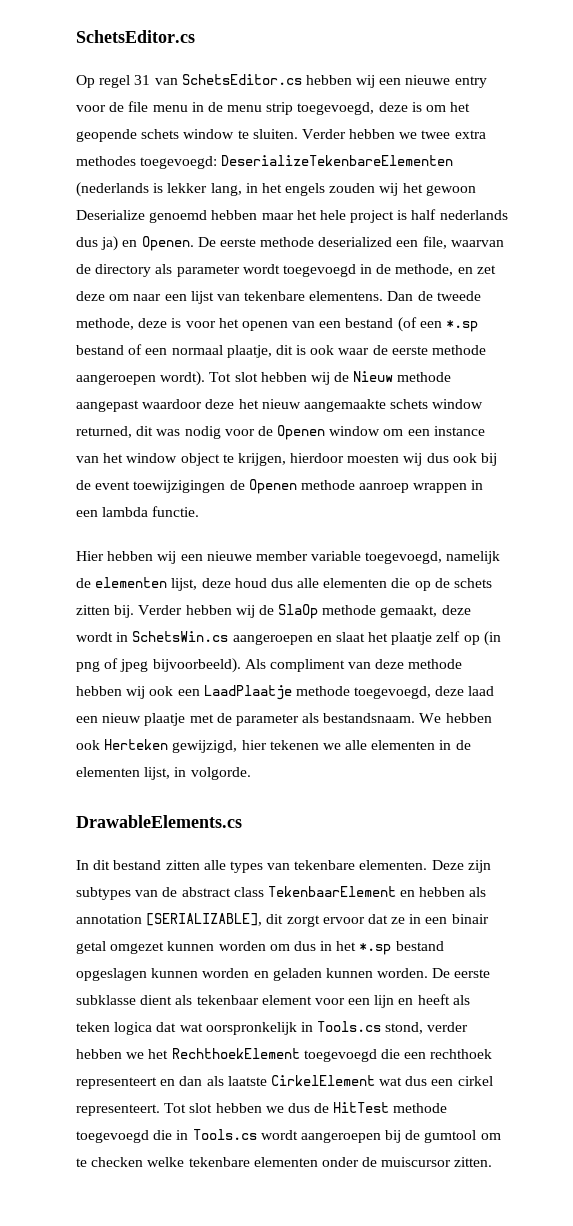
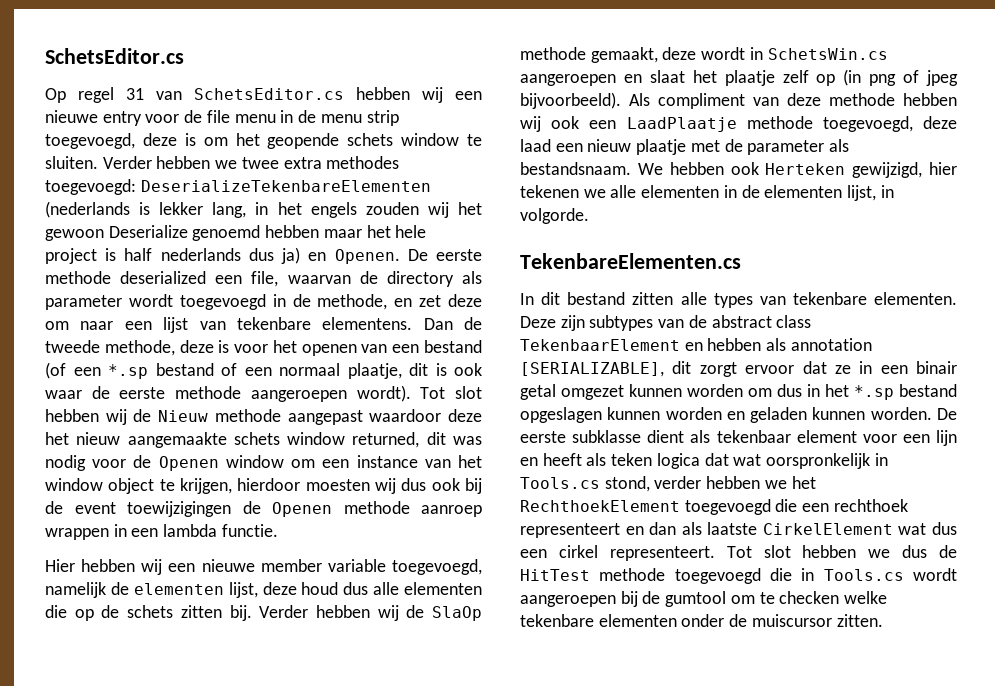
- DrawableElements.cs
+ TekenbareElementen.cs

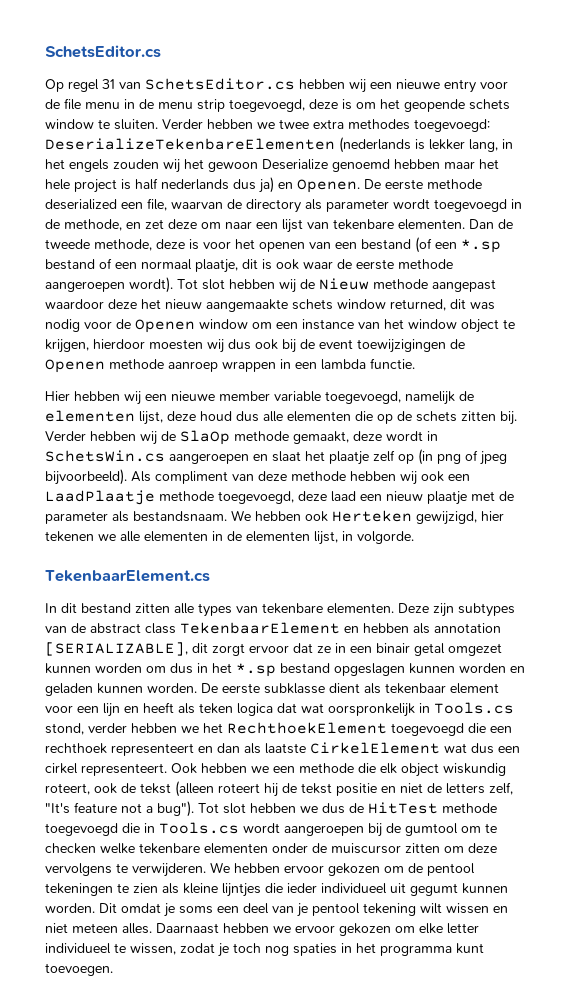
- De eerste methode deserialized een file, waarvan de directory als parameter wordt toegevoegd in de methode, en zet deze om naar een lijst van tekenbare elementens.
+ De eerste methode deserialized een file, waarvan de directory als parameter wordt toegevoegd in de methode, en zet deze om naar een lijst van tekenbare elementen.
- TekenbareElementen.cs
+ TekenbaarElement.cs
+ Ook hebben we een methode die elk object wiskundig roteert, ook de tekst (alleen roteert hij de tekst positie en niet de letters zelf, "It's feature not a bug").
- Tot slot hebben we dus de HitTest methode toegevoegd die in Tools.cs wordt aangeroepen bij de gumtool om te checken welke tekenbare elementen onder de muiscursor zitten.
+ Tot slot hebben we dus de HitTest methode toegevoegd die in Tools.cs wordt aangeroepen bij de gumtool om te checken welke tekenbare elementen onder de muiscursor zitten om deze vervolgens te verwijderen. We hebben ervoor gekozen om de pentool tekeningen te zien als kleine lijntjes die ieder individueel uit gegumt kunnen worden. Dit omdat je soms een deel van je pentool tekening wilt wissen en niet meteen alles. Daarnaast hebben we ervoor gekozen om elke letter individueel te wissen, zodat je toch nog spaties in het programma kunt toevoegen.

